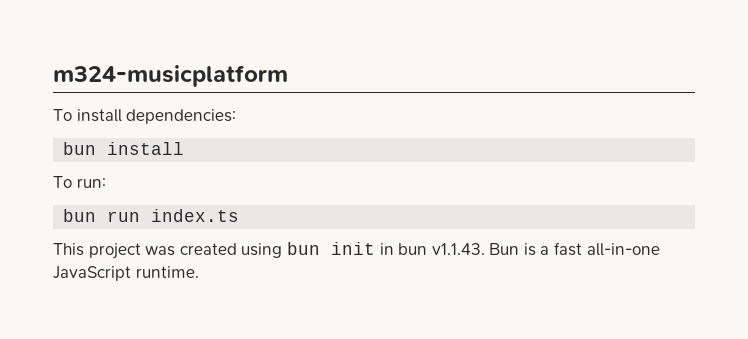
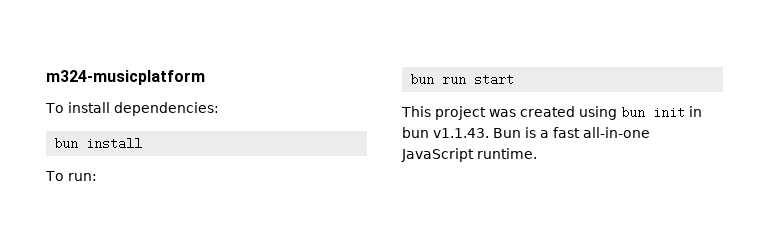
- bun run index.ts
+ bun run start

